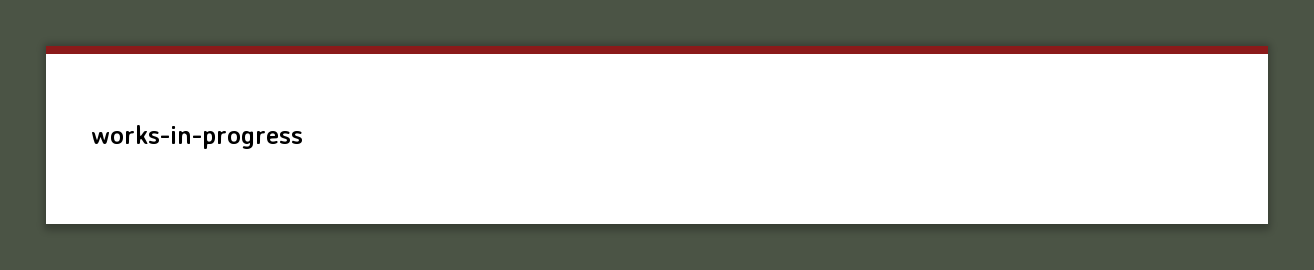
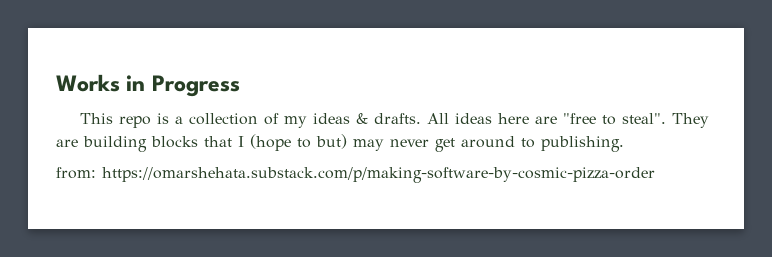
- works-in-progress
+ Works in Progress
+ This repo is a collection of my ideas & drafts. All ideas here are "free to steal". They are building blocks that I (hope to but) may never get around to publishing.
+ from: https://omarshehata.substack.com/p/making-software-by-cosmic-pizza-order

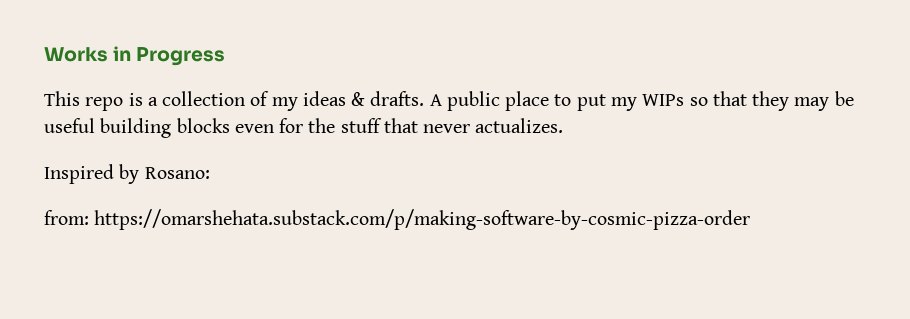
- All ideas here are "free to steal". They are building blocks that I (hope to but) may never get around to publishing.
+ A public place to put my WIPs so that they may be useful building blocks even for the stuff that never actualizes.
+ Inspired by Rosano:

